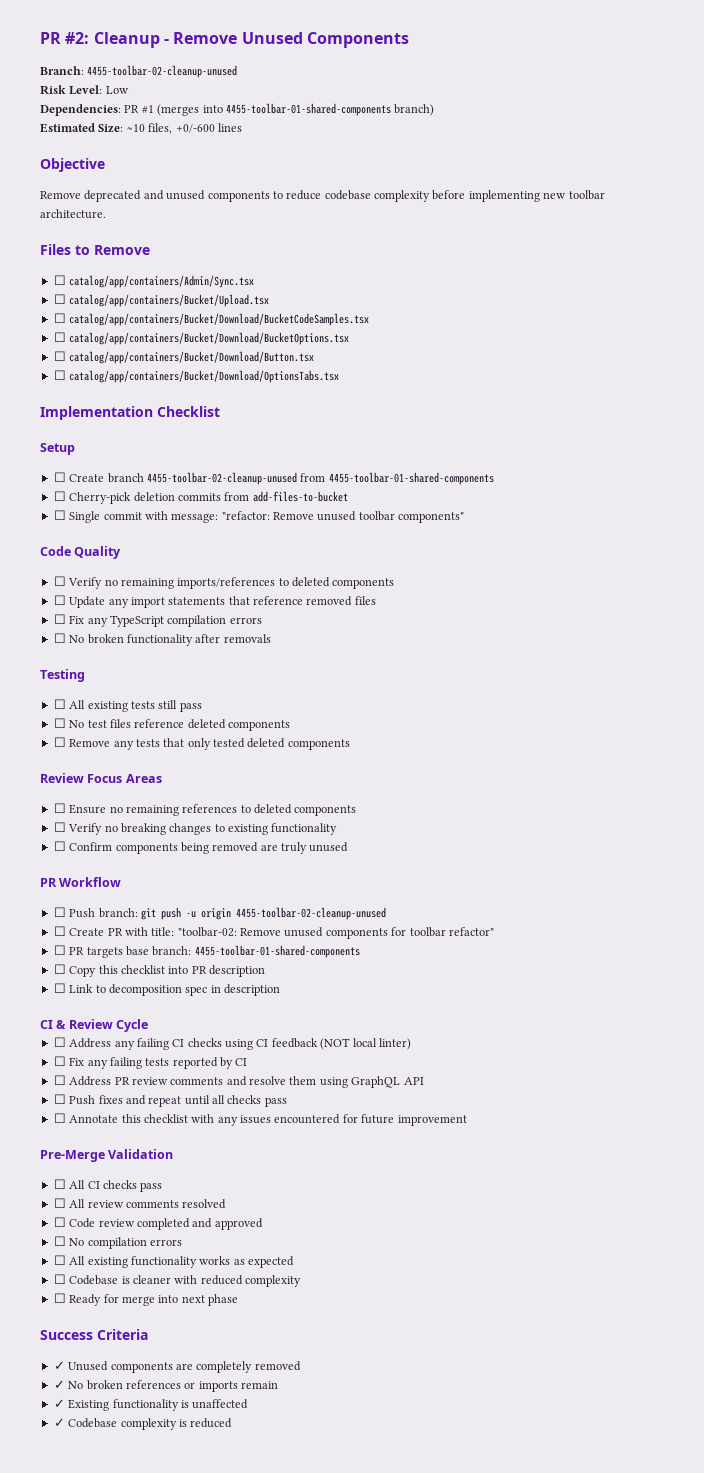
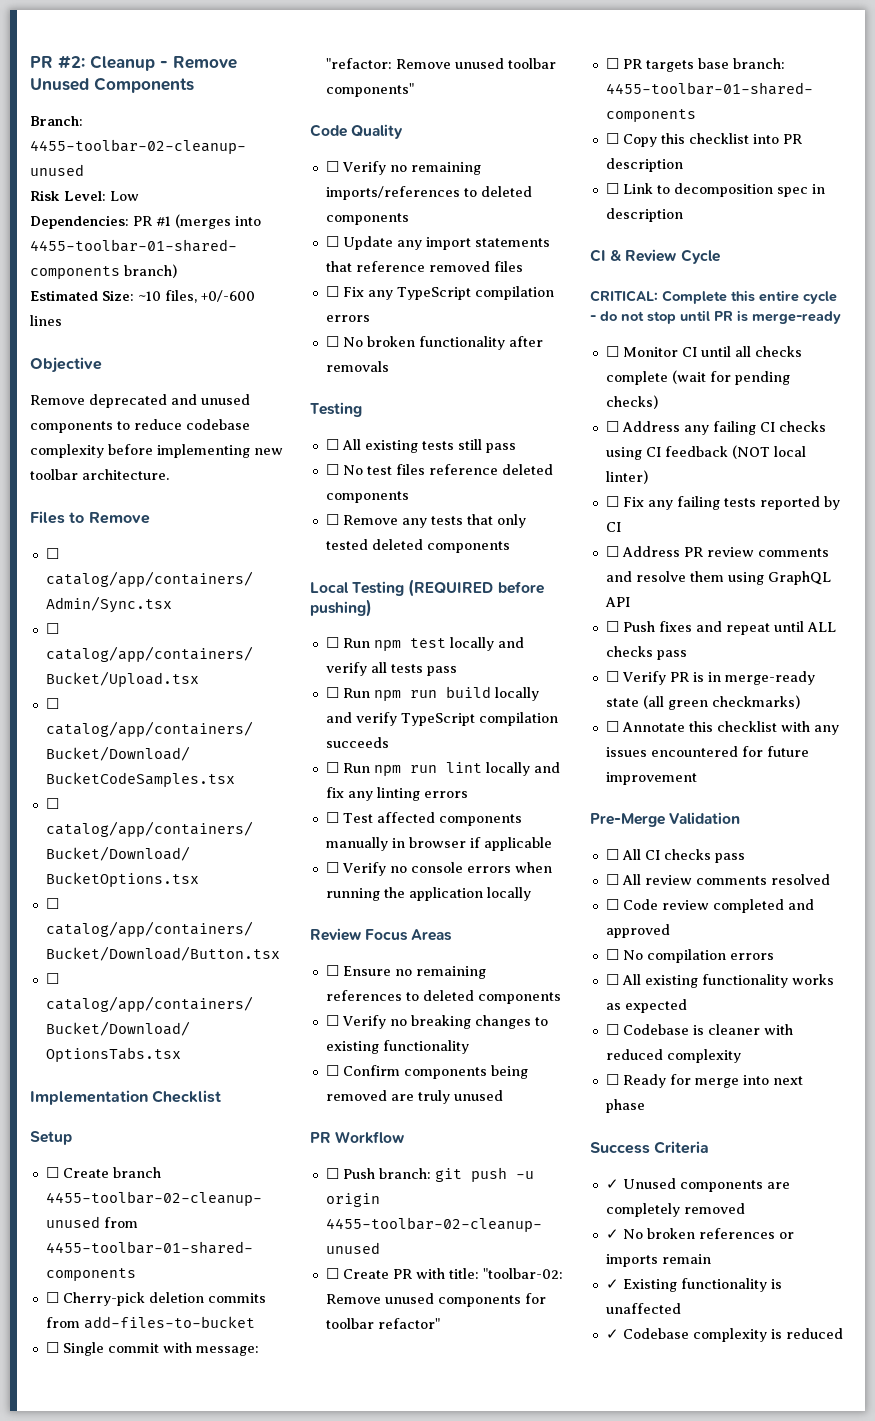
+ Local Testing (REQUIRED before pushing)
+ ☐ Run npm test locally and verify all tests pass
+ ☐ Run npm run build locally and verify TypeScript compilation succeeds
+ ☐ Run npm run lint locally and fix any linting errors
+ ☐ Test affected components manually in browser if applicable
+ ☐ Verify no console errors when running the application locally
+ CRITICAL: Complete this entire cycle - do not stop until PR is merge-ready
+ ☐ Monitor CI until all checks complete (wait for pending checks)
- ☐ Push fixes and repeat until all checks pass
+ ☐ Push fixes and repeat until ALL checks pass
+ ☐ Verify PR is in merge-ready state (all green checkmarks)

